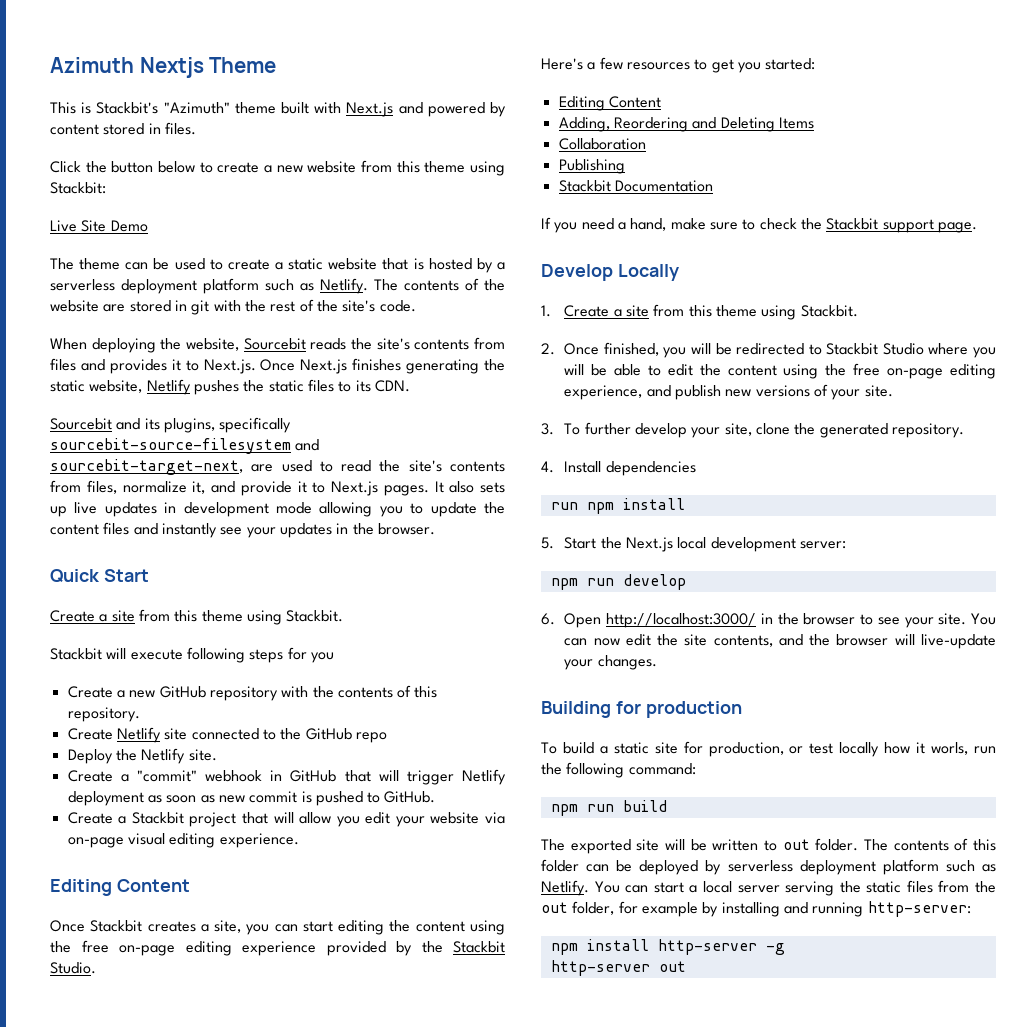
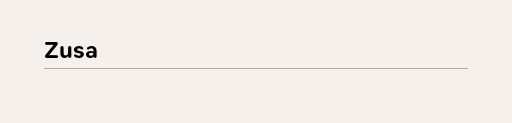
- Azimuth Nextjs Theme
- This is Stackbit's "Azimuth" theme built with Next.js and powered by content stored in files.
- Click the button below to create a new website from this theme using Stackbit:
- Live Site Demo
- The theme can be used to create a static website that is hosted by a serverless deployment platform such as Netlify. The contents of the website are stored in git with the rest of the site's code.
- When deploying the website, Sourcebit reads the site's contents from files and provides it to Next.js. Once Next.js finishes generating the static website, Netlify pushes the static files to its CDN.
- Sourcebit and its plugins, specifically sourcebit-source-filesystem and sourcebit-target-next, are used to read the site's contents from files, normalize it, and provide it to Next.js pages. It also sets up live updates in development mode allowing you to update the content files and instantly see your updates in the browser.
- Quick Start
- Create a site from this theme using Stackbit.
- Stackbit will execute following steps for you
- Create a new GitHub repository with the contents of this repository.
- Create Netlify site connected to the GitHub repo
- Deploy the Netlify site.
- Create a "commit" webhook in GitHub that will trigger Netlify deployment as soon as new commit is pushed to GitHub.
- Create a Stackbit project that will allow you edit your website via on-page visual editing experience.
- Editing Content
- Once Stackbit creates a site, you can start editing the content using the free on-page editing experience provided by the Stackbit Studio.
- Here's a few resources to get you started:
- Editing Content
- Adding, Reordering and Deleting Items
- Collaboration
- Publishing
- Stackbit Documentation
- If you need a hand, make sure to check the Stackbit support page.
- Develop Locally
- 1. Create a site from this theme using Stackbit.
- 2. Once finished, you will be redirected to Stackbit Studio where you will be able to edit the content using the free on-page editing experience, and publish new versions of your site.
- 3. To further develop your site, clone the generated repository.
- 4. Install dependencies
- run npm install
- 5. Start the Next.js local development server:
- npm run develop
- 6. Open http://localhost:3000/ in the browser to see your site. You can now edit the site contents, and the browser will live-update your changes.
- Building for production
- To build a static site for production, or test locally how it worls, run the following command:
- npm run build
- The exported site will be written to out folder. The contents of this folder can be deployed by serverless deployment platform such as Netlify. You can start a local server serving the static files from the out folder, for example by installing and running http-server:
- npm install http-server -g
- http-server out
+ Zusa

